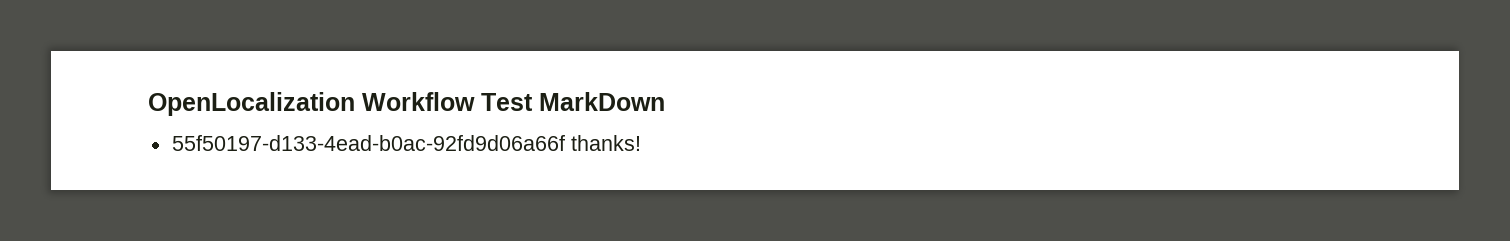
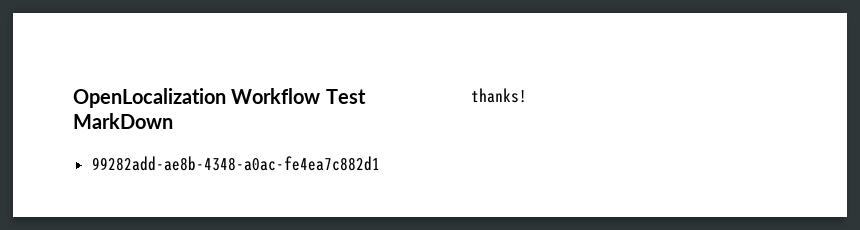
- 55f50197-d133-4ead-b0ac-92fd9d06a66f thanks!
+ 99282add-ae8b-4348-a0ac-fe4ea7c882d1 thanks!

